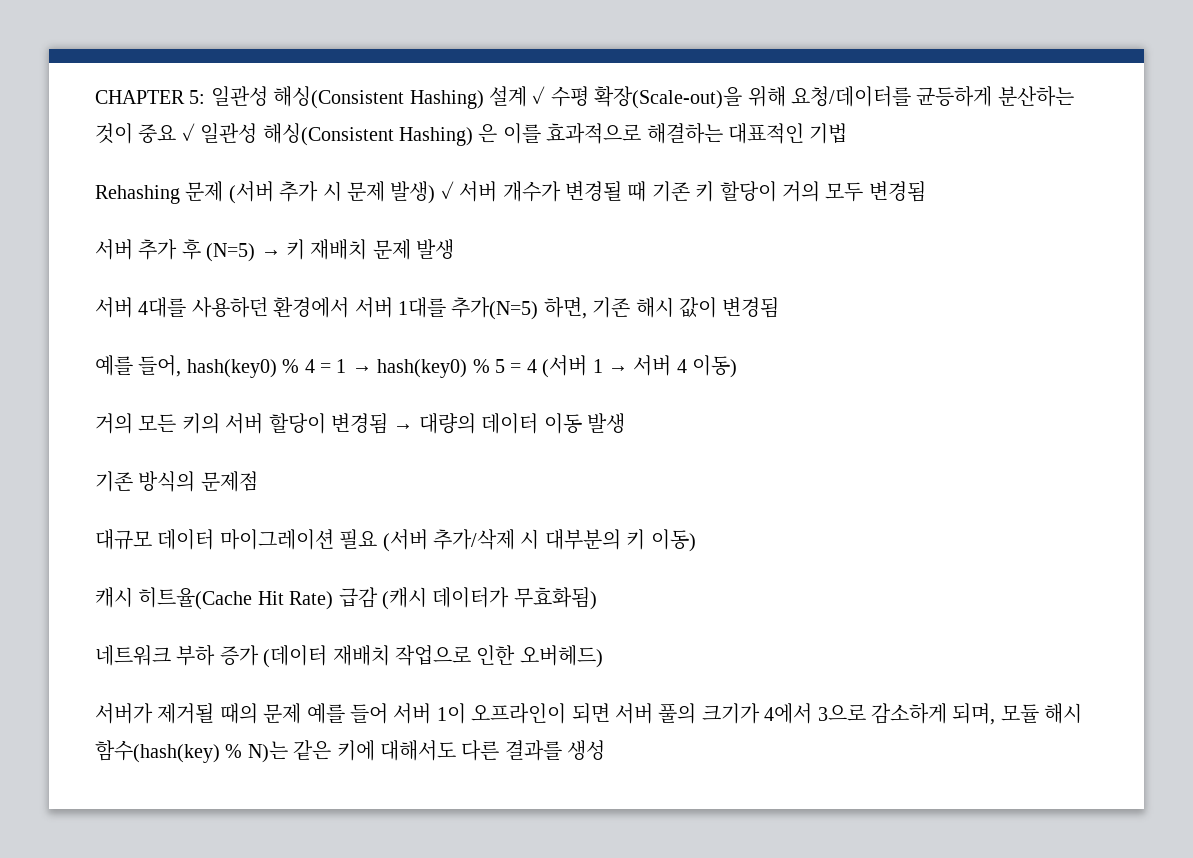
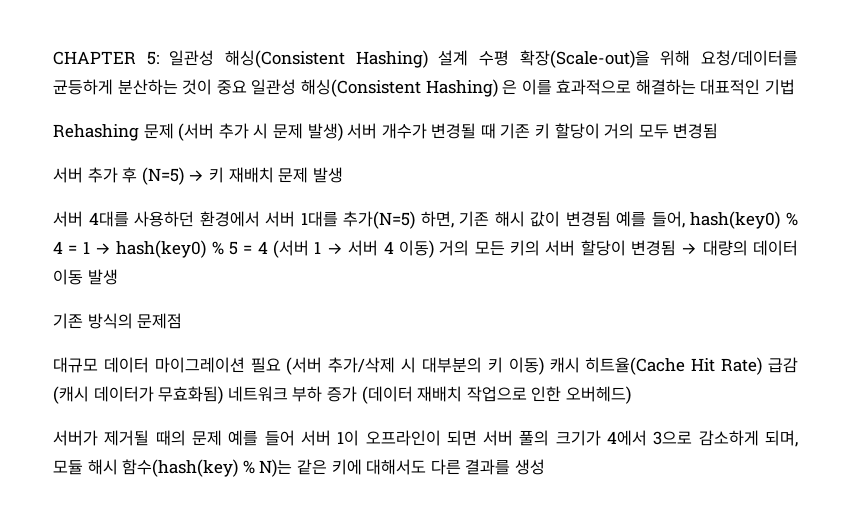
- CHAPTER 5: 일관성 해싱(Consistent Hashing) 설계 ✓ 수평 확장(Scale-out)을 위해 요청/데이터를 균등하게 분산하는 것이 중요 ✓ 일관성 해싱(Consistent Hashing) 은 이를 효과적으로 해결하는 대표적인 기법
+ CHAPTER 5: 일관성 해싱(Consistent Hashing) 설계 수평 확장(Scale-out)을 위해 요청/데이터를 균등하게 분산하는 것이 중요 일관성 해싱(Consistent Hashing) 은 이를 효과적으로 해결하는 대표적인 기법
- Rehashing 문제 (서버 추가 시 문제 발생) ✓ 서버 개수가 변경될 때 기존 키 할당이 거의 모두 변경됨
+ Rehashing 문제 (서버 추가 시 문제 발생) 서버 개수가 변경될 때 기존 키 할당이 거의 모두 변경됨
- 서버 4대를 사용하던 환경에서 서버 1대를 추가(N=5) 하면, 기존 해시 값이 변경됨
- 예를 들어, hash(key0) % 4 = 1 → hash(key0) % 5 = 4 (서버 1 → 서버 4 이동)
- 거의 모든 키의 서버 할당이 변경됨 → 대량의 데이터 이동 발생
+ 서버 4대를 사용하던 환경에서 서버 1대를 추가(N=5) 하면, 기존 해시 값이 변경됨 예를 들어, hash(key0) % 4 = 1 → hash(key0) % 5 = 4 (서버 1 → 서버 4 이동) 거의 모든 키의 서버 할당이 변경됨 → 대량의 데이터 이동 발생
- 대규모 데이터 마이그레이션 필요 (서버 추가/삭제 시 대부분의 키 이동)
- 캐시 히트율(Cache Hit Rate) 급감 (캐시 데이터가 무효화됨)
- 네트워크 부하 증가 (데이터 재배치 작업으로 인한 오버헤드)
+ 대규모 데이터 마이그레이션 필요 (서버 추가/삭제 시 대부분의 키 이동) 캐시 히트율(Cache Hit Rate) 급감 (캐시 데이터가 무효화됨) 네트워크 부하 증가 (데이터 재배치 작업으로 인한 오버헤드)

